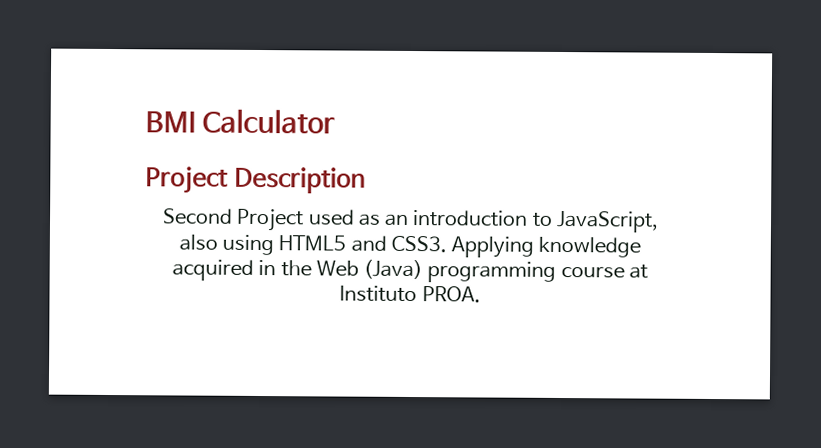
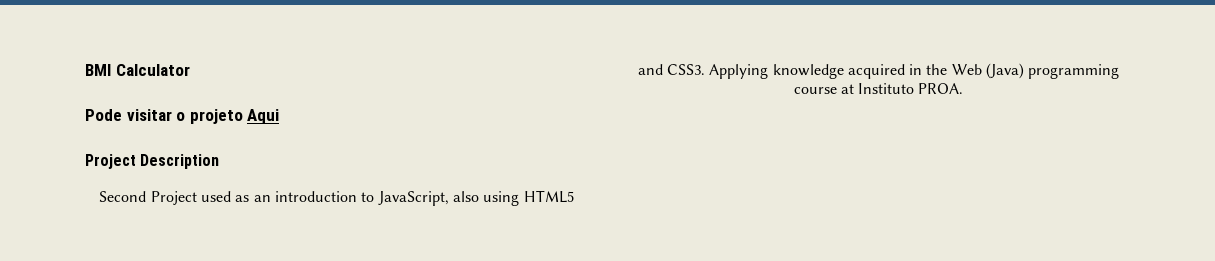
+ Pode visitar o projeto Aqui

